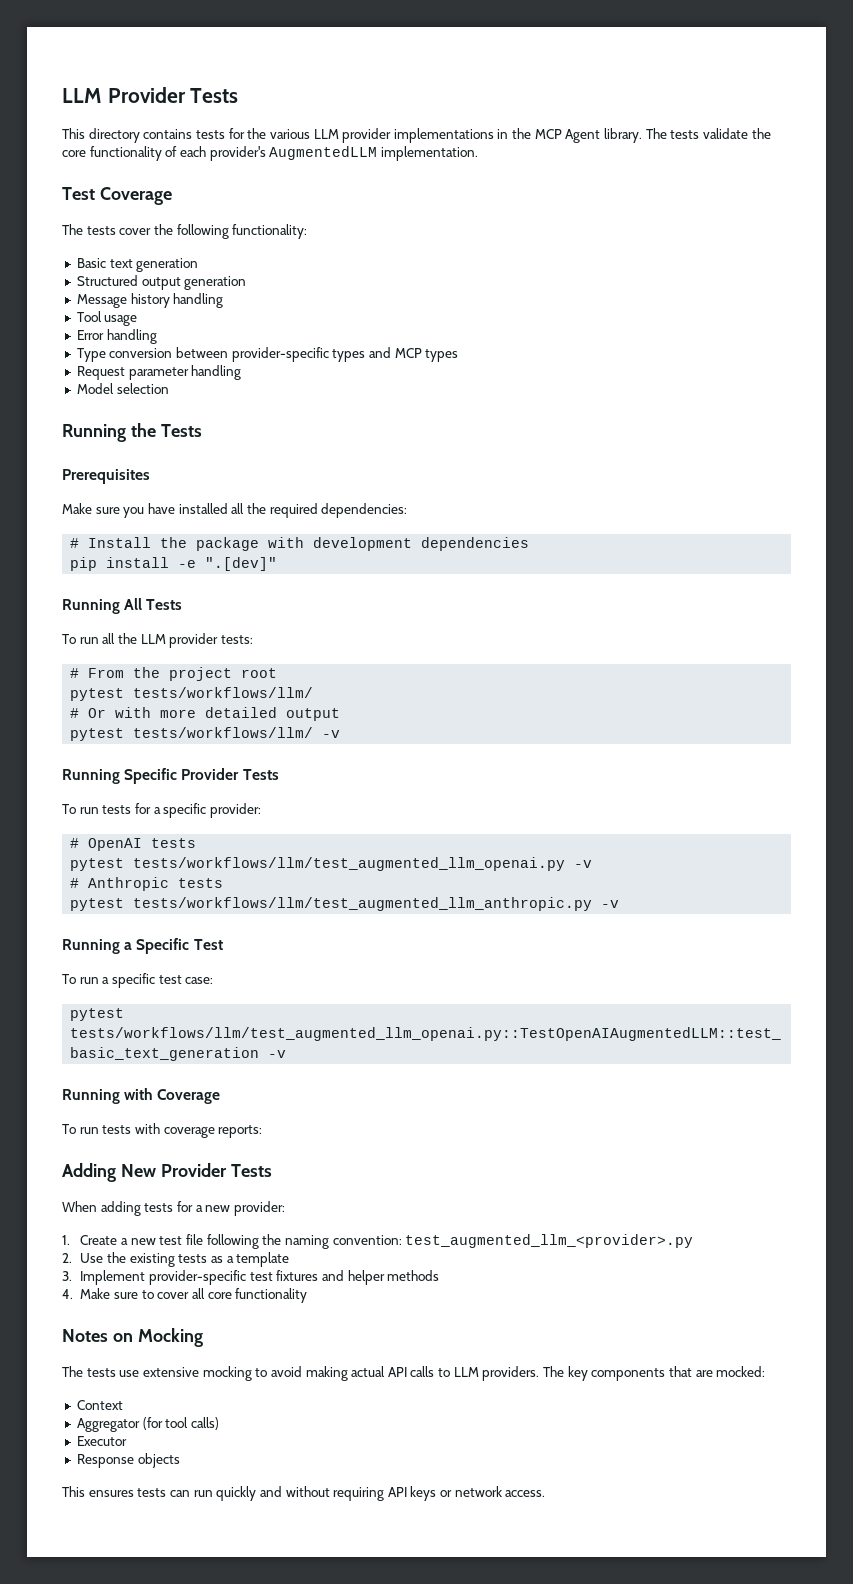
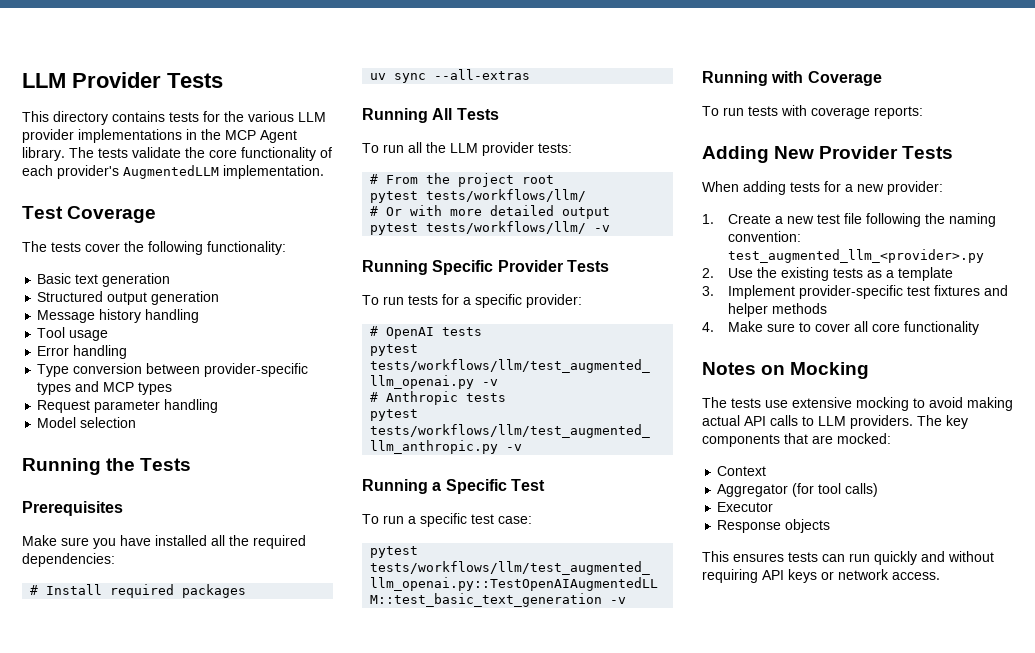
- # Install the package with development dependencies
- pip install -e ".[dev]"
+ # Install required packages
+ uv sync --all-extras

